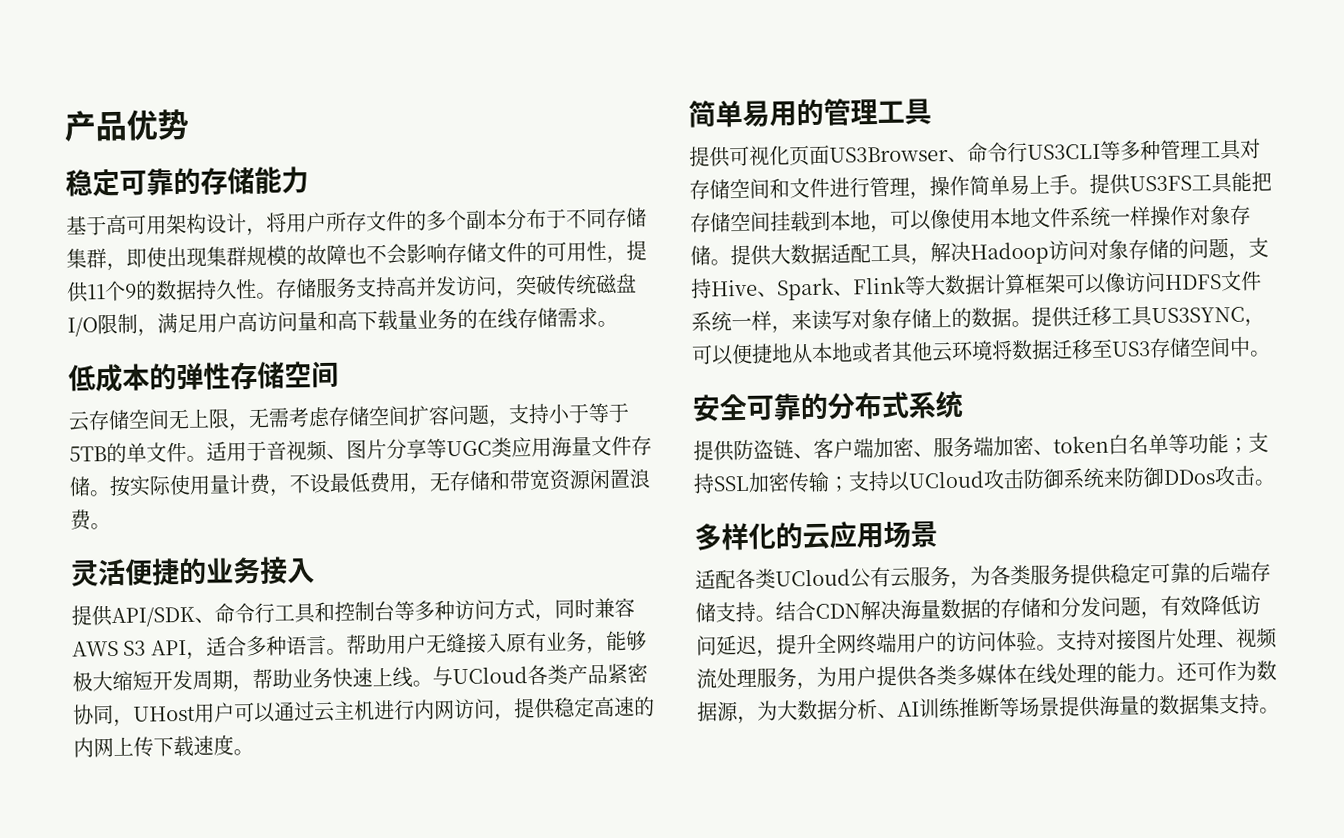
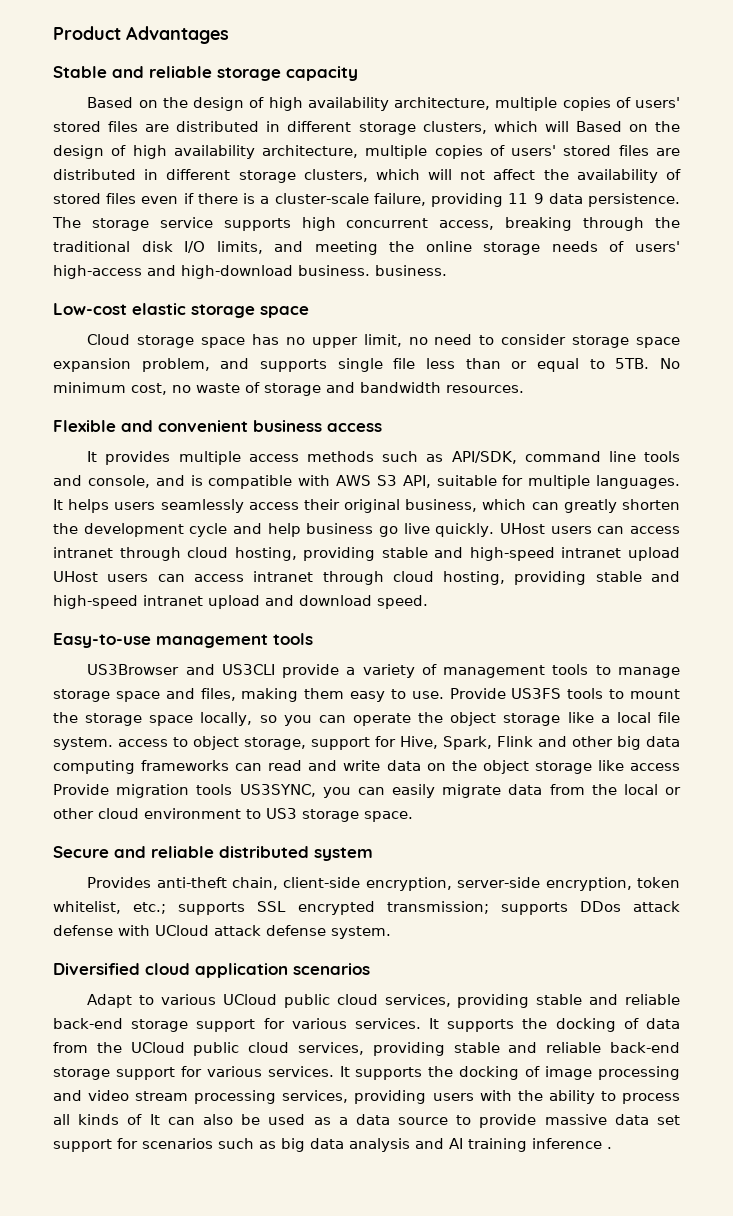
- 产品优势
- 稳定可靠的存储能力
- 基于高可用架构设计，将用户所存文件的多个副本分布于不同存储集群，即使出现集群规模的故障也不会影响存储文件的可用性，提供11个9的数据持久性。存储服务支持高并发访问，突破传统磁盘I/O限制，满足用户高访问量和高下载量业务的在线存储需求。
- 低成本的弹性存储空间
- 云存储空间无上限，无需考虑存储空间扩容问题，支持小于等于5TB的单文件。适用于音视频、图片分享等UGC类应用海量文件存储。按实际使用量计费，不设最低费用，无存储和带宽资源闲置浪费。
- 灵活便捷的业务接入
- 提供API/SDK、命令行工具和控制台等多种访问方式，同时兼容AWS S3 API，适合多种语言。帮助用户无缝接入原有业务，能够极大缩短开发周期，帮助业务快速上线。与UCloud各类产品紧密协同，UHost用户可以通过云主机进行内网访问，提供稳定高速的内网上传下载速度。
- 简单易用的管理工具
- 提供可视化页面US3Browser、命令行US3CLI等多种管理工具对存储空间和文件进行管理，操作简单易上手。提供US3FS工具能把存储空间挂载到本地，可以像使用本地文件系统一样操作对象存储。提供大数据适配工具，解决Hadoop访问对象存储的问题，支持Hive、Spark、Flink等大数据计算框架可以像访问HDFS文件系统一样，来读写对象存储上的数据。提供迁移工具US3SYNC，可以便捷地从本地或者其他云环境将数据迁移至US3存储空间中。
- 安全可靠的分布式系统
- 提供防盗链、客户端加密、服务端加密、token白名单等功能；支持SSL加密传输；支持以UCloud攻击防御系统来防御DDos攻击。
- 多样化的云应用场景
- 适配各类UCloud公有云服务，为各类服务提供稳定可靠的后端存储支持。结合CDN解决海量数据的存储和分发问题，有效降低访问延迟，提升全网终端用户的访问体验。支持对接图片处理、视频流处理服务，为用户提供各类多媒体在线处理的能力。还可作为数据源，为大数据分析、AI训练推断等场景提供海量的数据集支持。
+ Product Advantages
+ Stable and reliable storage capacity
+ Based on the design of high availability architecture, multiple copies of users' stored files are distributed in different storage clusters, which will Based on the design of high availability architecture, multiple copies of users' stored files are distributed in different storage clusters, which will not affect the availability of stored files even if there is a cluster-scale failure, providing 11 9 data persistence. The storage service supports high concurrent access, breaking through the traditional disk I/O limits, and meeting the online storage needs of users' high-access and high-download business. business.
+ Low-cost elastic storage space
+ Cloud storage space has no upper limit, no need to consider storage space expansion problem, and supports single file less than or equal to 5TB. No minimum cost, no waste of storage and bandwidth resources.
+ Flexible and convenient business access
+ It provides multiple access methods such as API/SDK, command line tools and console, and is compatible with AWS S3 API, suitable for multiple languages. It helps users seamlessly access their original business, which can greatly shorten the development cycle and help business go live quickly. UHost users can access intranet through cloud hosting, providing stable and high-speed intranet upload UHost users can access intranet through cloud hosting, providing stable and high-speed intranet upload and download speed.
+ Easy-to-use management tools
+ US3Browser and US3CLI provide a variety of management tools to manage storage space and files, making them easy to use. Provide US3FS tools to mount the storage space locally, so you can operate the object storage like a local file system. access to object storage, support for Hive, Spark, Flink and other big data computing frameworks can read and write data on the object storage like access Provide migration tools US3SYNC, you can easily migrate data from the local or other cloud environment to US3 storage space.
+ Secure and reliable distributed system
+ Provides anti-theft chain, client-side encryption, server-side encryption, token whitelist, etc.; supports SSL encrypted transmission; supports DDos attack defense with UCloud attack defense system.
+ Diversified cloud application scenarios
+ Adapt to various UCloud public cloud services, providing stable and reliable back-end storage support for various services. It supports the docking of data from the UCloud public cloud services, providing stable and reliable back-end storage support for various services. It supports the docking of image processing and video stream processing services, providing users with the ability to process all kinds of It can also be used as a data source to provide massive data set support for scenarios such as big data analysis and AI training inference .

